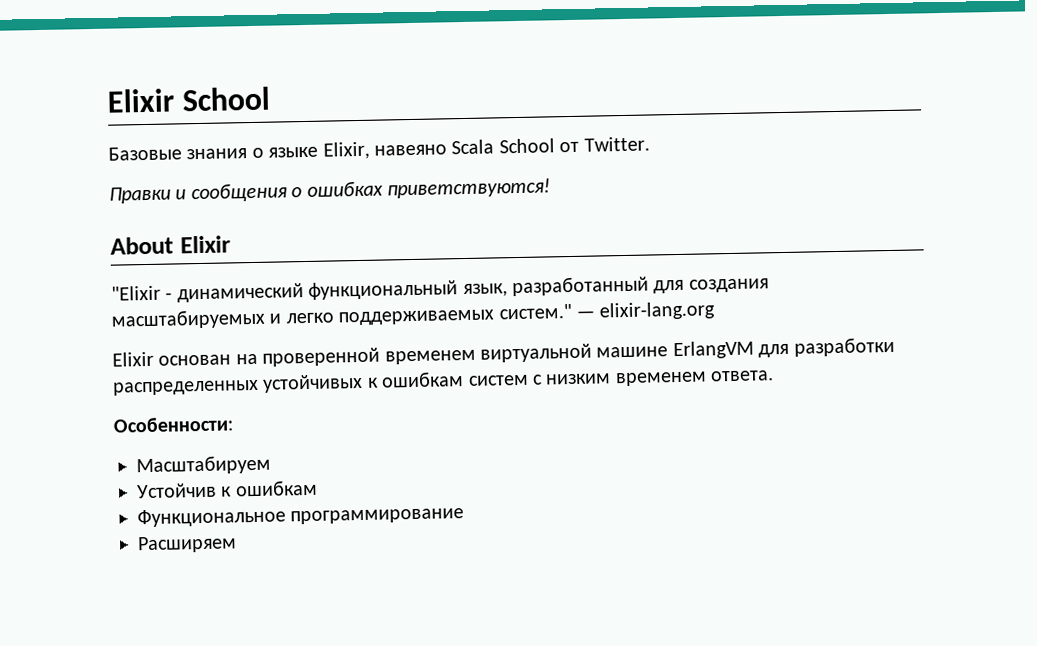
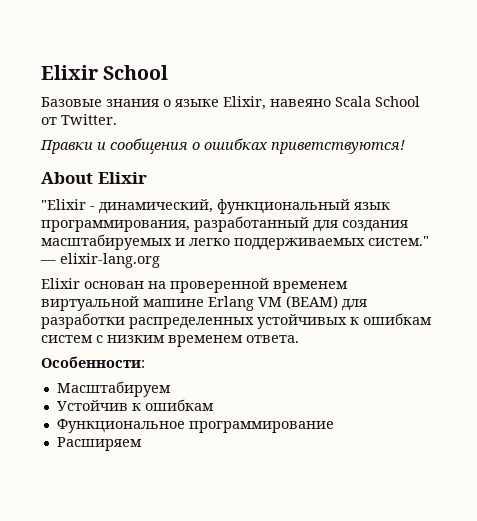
- "Elixir - динамический функциональный язык, разработанный для создания масштабируемых и легко поддерживаемых систем."
+ "Elixir - динамический, функциональный язык программирования, разработанный для создания масштабируемых и легко поддерживаемых систем."
- Elixir основан на проверенной временем виртуальной машине ErlangVM для разработки распределенных устойчивых к ошибкам систем с низким временем ответа.
+ Elixir основан на проверенной временем виртуальной машине Erlang VM (BEAM) для разработки распределенных устойчивых к ошибкам систем с низким временем ответа.

